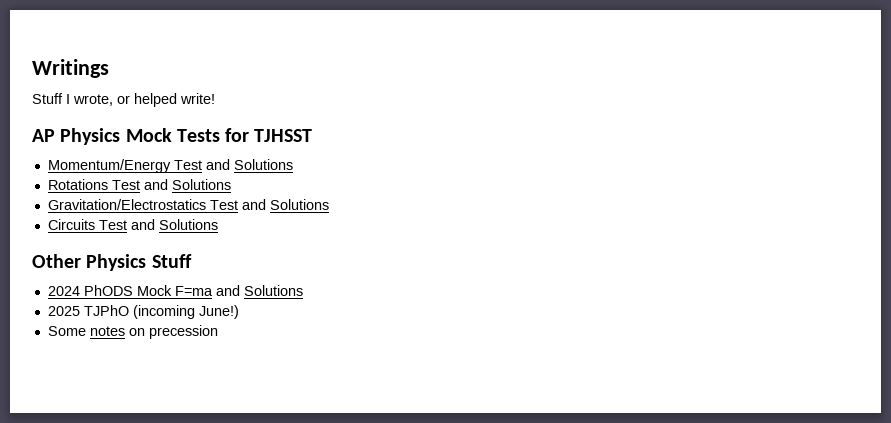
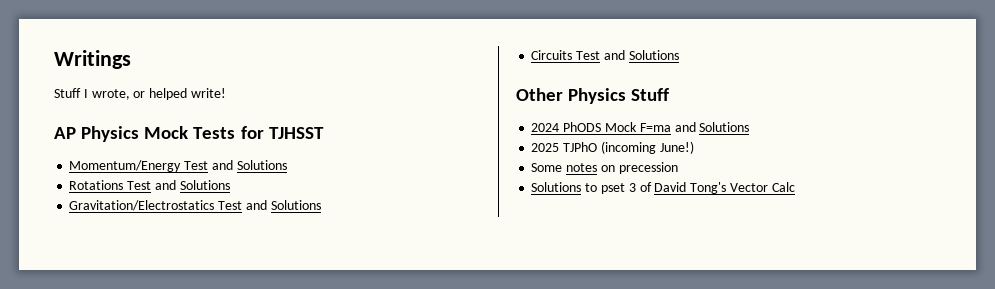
+ Solutions to pset 3 of David Tong's Vector Calc

